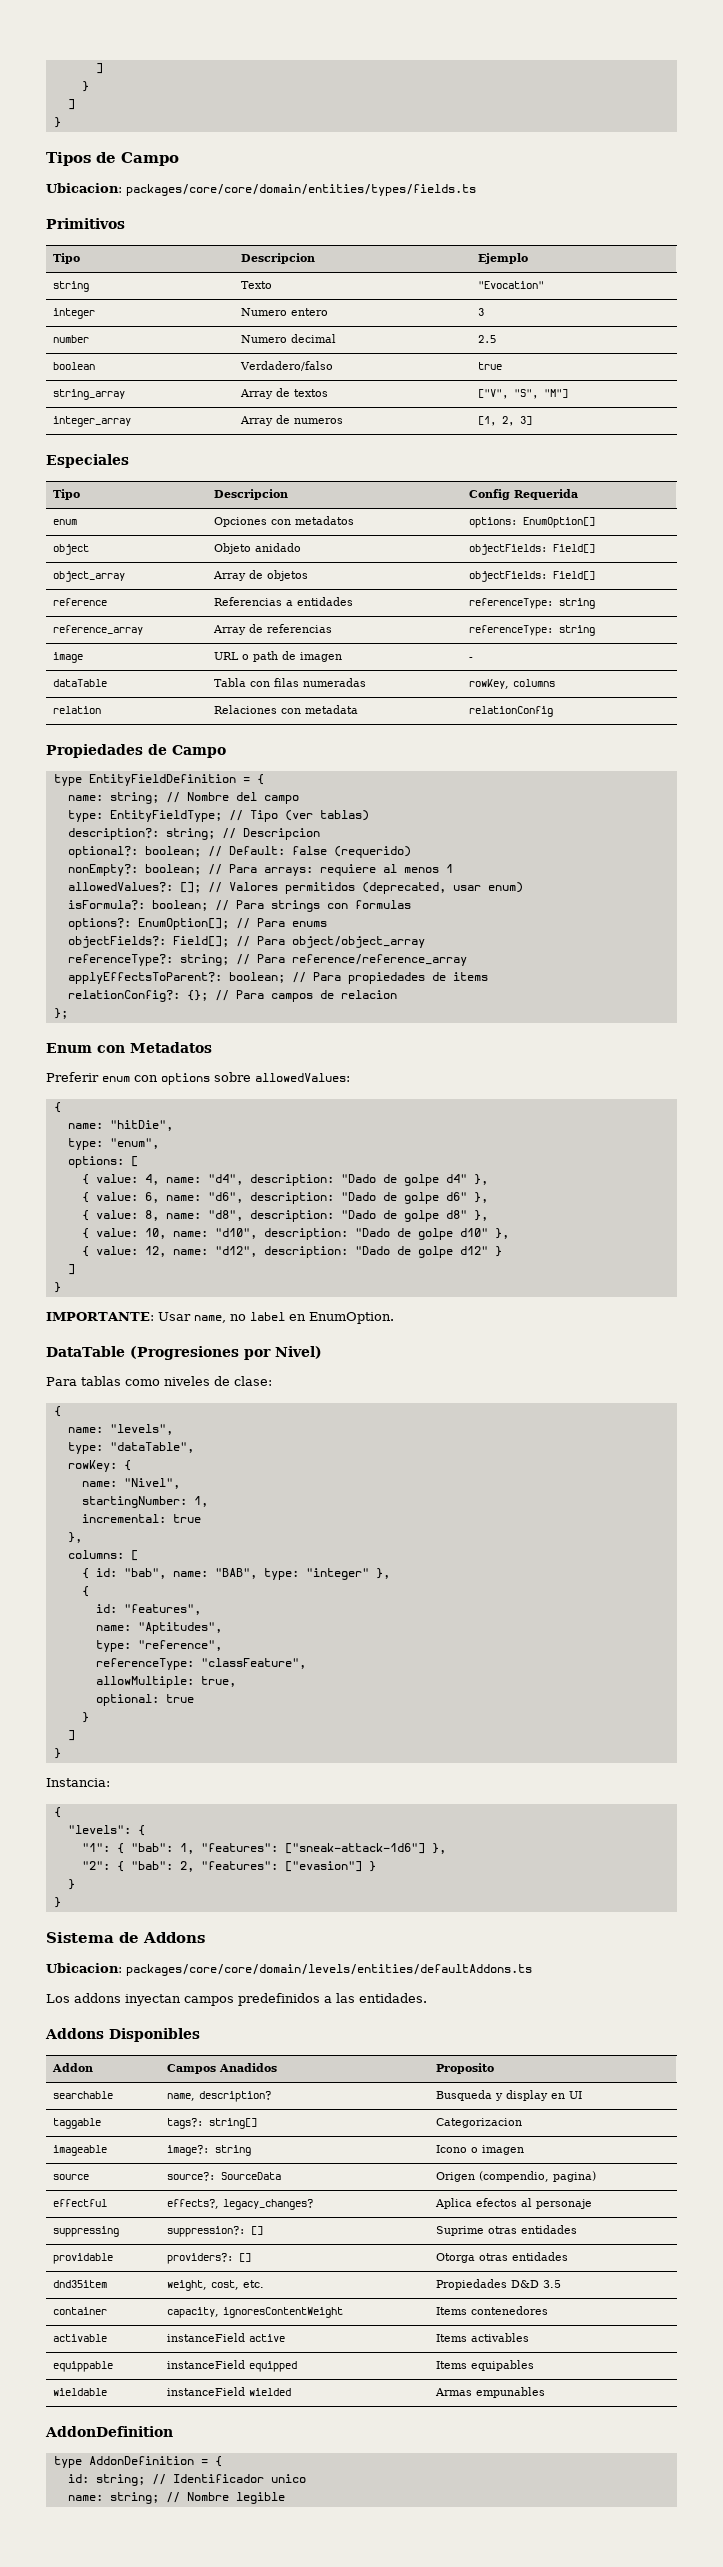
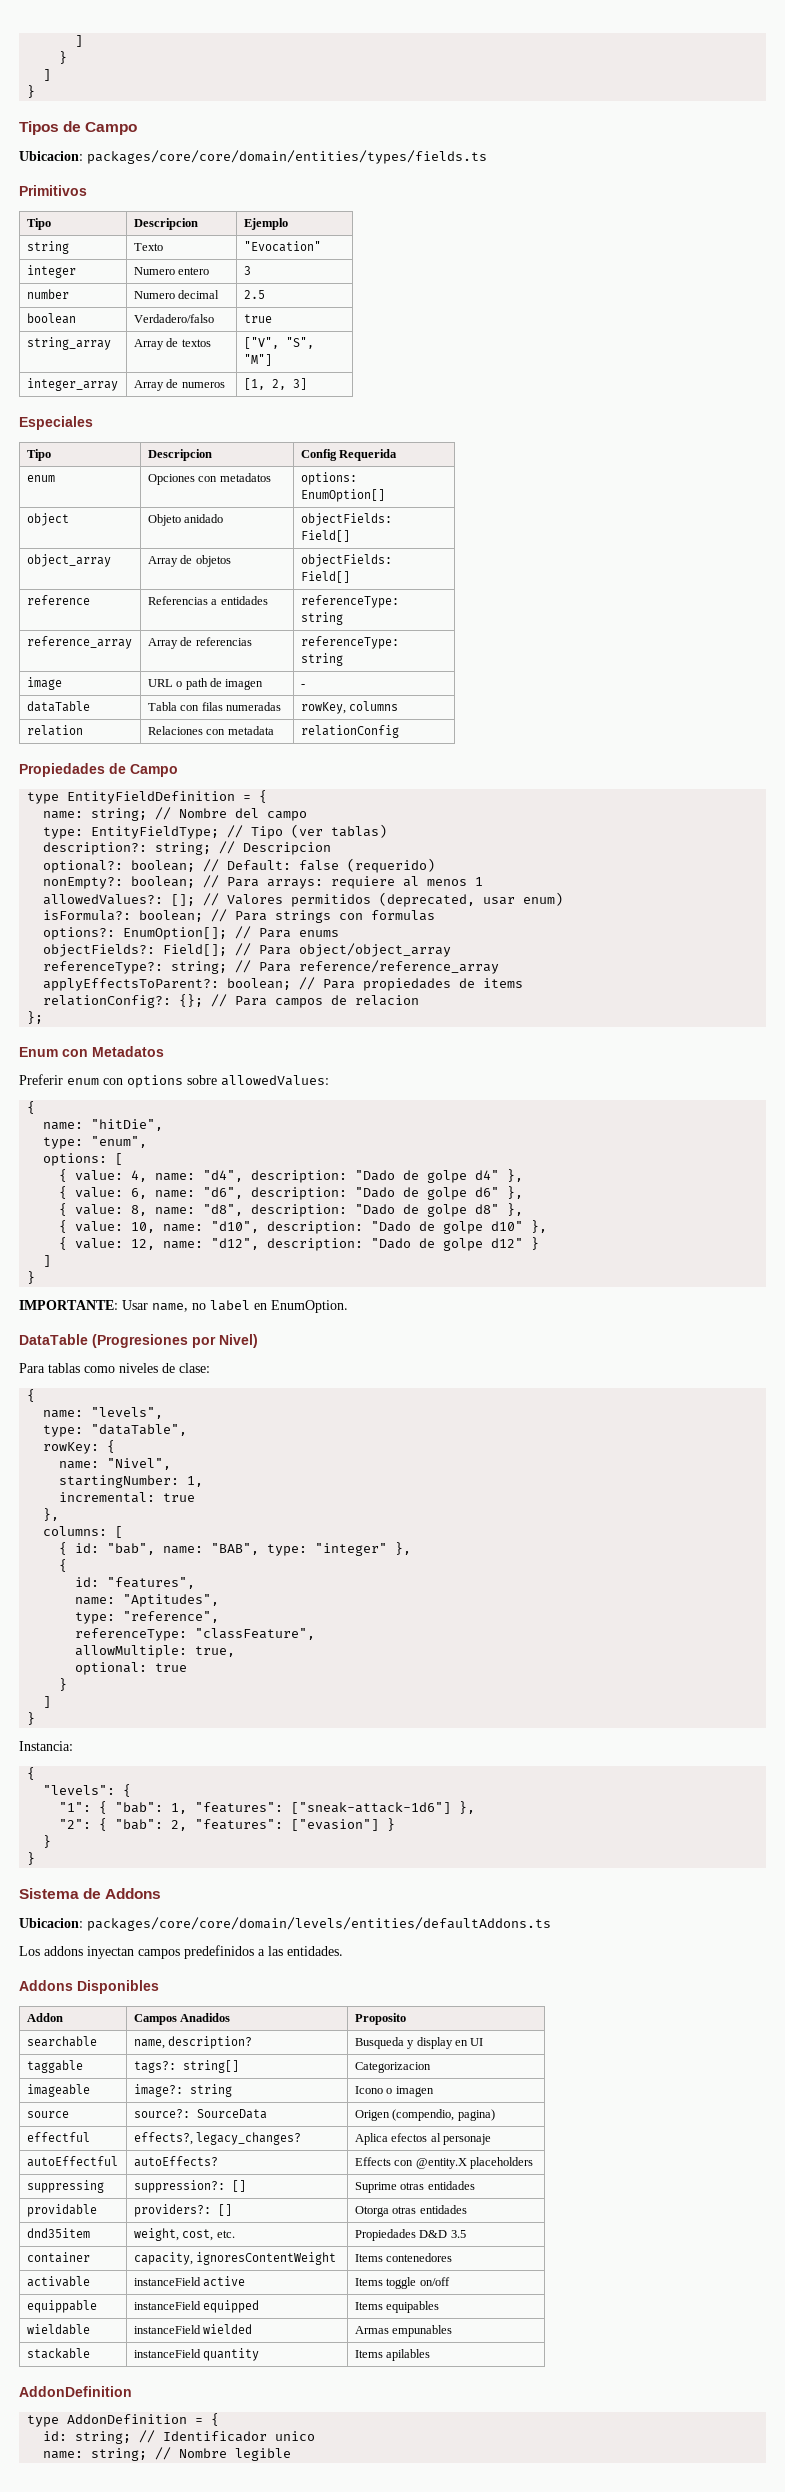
+ autoEffectful | autoEffects? | Effects con @entity.X placeholders
- activable | instanceField active | Items activables
+ activable | instanceField active | Items toggle on/off
+ stackable | instanceField quantity | Items apilables

